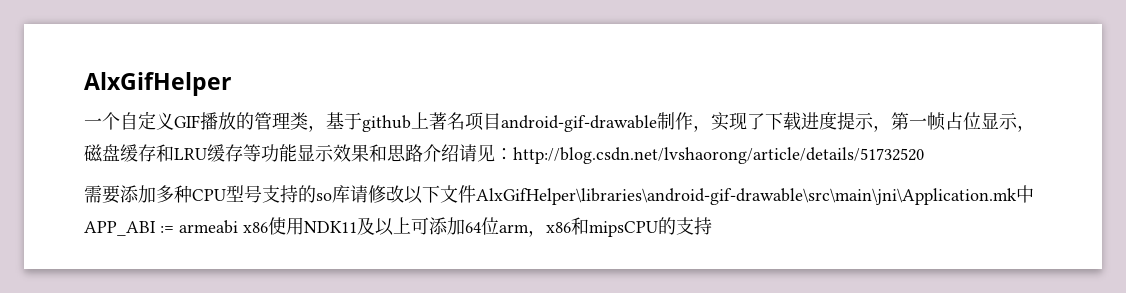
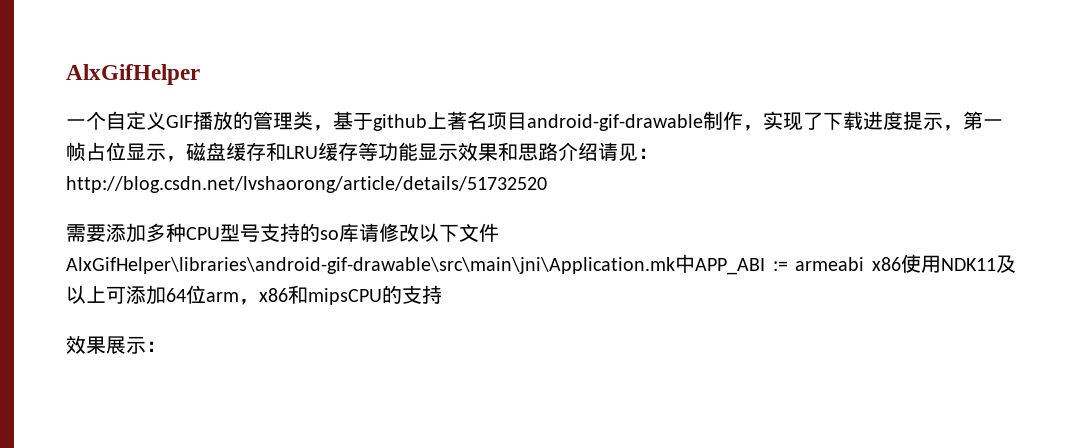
+ 效果展示：

